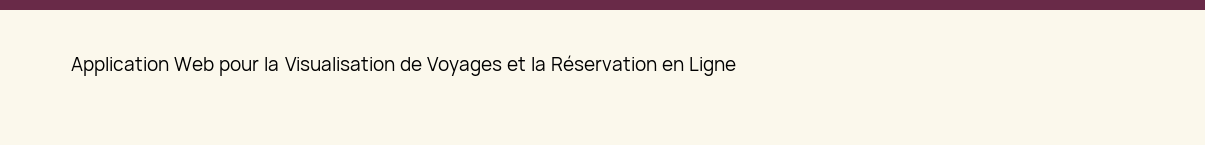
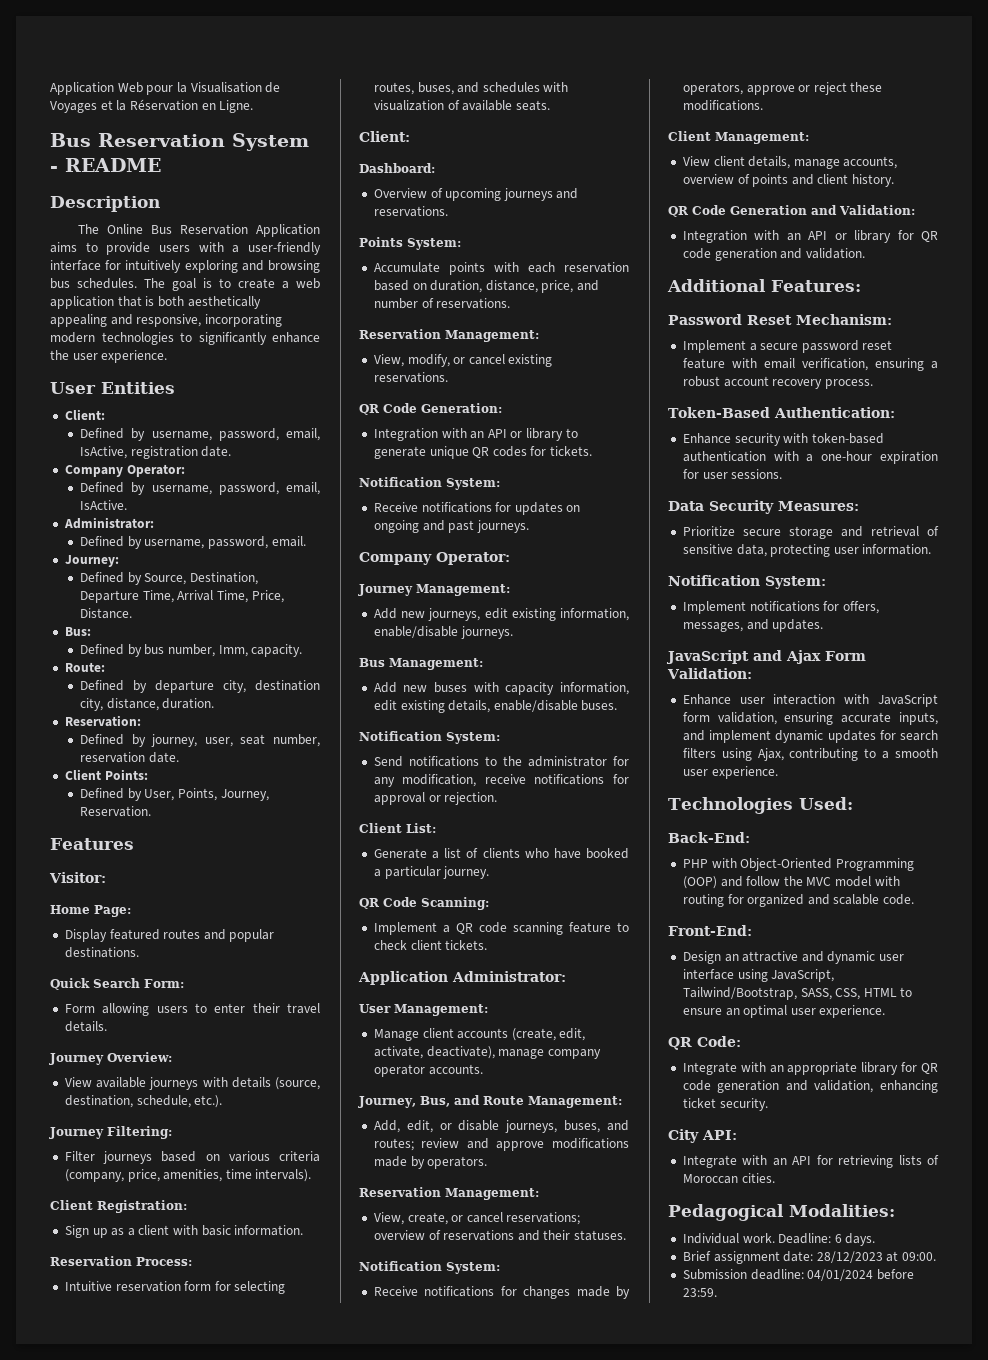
- Application Web pour la Visualisation de Voyages et la Réservation en Ligne
+ Application Web pour la Visualisation de Voyages et la Réservation en Ligne.
+ Bus Reservation System - README
+ Description
+ The Online Bus Reservation Application aims to provide users with a user-friendly interface for intuitively exploring and browsing bus schedules. The goal is to create a web application that is both aesthetically appealing and responsive, incorporating modern technologies to significantly enhance the user experience.
+ User Entities
+ Client:
+ Defined by username, password, email, IsActive, registration date.
+ Company Operator:
+ Defined by username, password, email, IsActive.
+ Administrator:
+ Defined by username, password, email.
+ Journey:
+ Defined by Source, Destination, Departure Time, Arrival Time, Price, Distance.
+ Bus:
+ Defined by bus number, Imm, capacity.
+ Route:
+ Defined by departure city, destination city, distance, duration.
+ Reservation:
+ Defined by journey, user, seat number, reservation date.
+ Client Points:
+ Defined by User, Points, Journey, Reservation.
+ Features
+ Visitor:
+ Home Page:
+ Display featured routes and popular destinations.
+ Quick Search Form:
+ Form allowing users to enter their travel details.
+ Journey Overview:
+ View available journeys with details (source, destination, schedule, etc.).
+ Journey Filtering:
+ Filter journeys based on various criteria (company, price, amenities, time intervals).
+ Client Registration:
+ Sign up as a client with basic information.
+ Reservation Process:
+ Intuitive reservation form for selecting routes, buses, and schedules with visualization of available seats.
+ Client:
+ Dashboard:
+ Overview of upcoming journeys and reservations.
+ Points System:
+ Accumulate points with each reservation based on duration, distance, price, and number of reservations.
+ Reservation Management:
+ View, modify, or cancel existing reservations.
+ QR Code Generation:
+ Integration with an API or library to generate unique QR codes for tickets.
+ Notification System:
+ Receive notifications for updates on ongoing and past journeys.
+ Company Operator:
+ Journey Management:
+ Add new journeys, edit existing information, enable/disable journeys.
+ Bus Management:
+ Add new buses with capacity information, edit existing details, enable/disable buses.
+ Notification System:
+ Send notifications to the administrator for any modification, receive notifications for approval or rejection.
+ Client List:
+ Generate a list of clients who have booked a particular journey.
+ QR Code Scanning:
+ Implement a QR code scanning feature to check client tickets.
+ Application Administrator:
+ User Management:
+ Manage client accounts (create, edit, activate, deactivate), manage company operator accounts.
+ Journey, Bus, and Route Management:
+ Add, edit, or disable journeys, buses, and routes; review and approve modifications made by operators.
+ Reservation Management:
+ View, create, or cancel reservations; overview of reservations and their statuses.
+ Notification System:
+ Receive notifications for changes made by operators, approve or reject these modifications.
+ Client Management:
+ View client details, manage accounts, overview of points and client history.
+ QR Code Generation and Validation:
+ Integration with an API or library for QR code generation and validation.
+ Additional Features:
+ Password Reset Mechanism:
+ Implement a secure password reset feature with email verification, ensuring a robust account recovery process.
+ Token-Based Authentication:
+ Enhance security with token-based authentication with a one-hour expiration for user sessions.
+ Data Security Measures:
+ Prioritize secure storage and retrieval of sensitive data, protecting user information.
+ Notification System:
+ Implement notifications for offers, messages, and updates.
+ JavaScript and Ajax Form Validation:
+ Enhance user interaction with JavaScript form validation, ensuring accurate inputs, and implement dynamic updates for search filters using Ajax, contributing to a smooth user experience.
+ Technologies Used:
+ Back-End:
+ PHP with Object-Oriented Programming (OOP) and follow the MVC model with routing for organized and scalable code.
+ Front-End:
+ Design an attractive and dynamic user interface using JavaScript, Tailwind/Bootstrap, SASS, CSS, HTML to ensure an optimal user experience.
+ QR Code:
+ Integrate with an appropriate library for QR code generation and validation, enhancing ticket security.
+ City API:
+ Integrate with an API for retrieving lists of Moroccan cities.
+ Pedagogical Modalities:
+ Individual work. Deadline: 6 days.
+ Brief assignment date: 28/12/2023 at 09:00.
+ Submission deadline: 04/01/2024 before 23:59.

